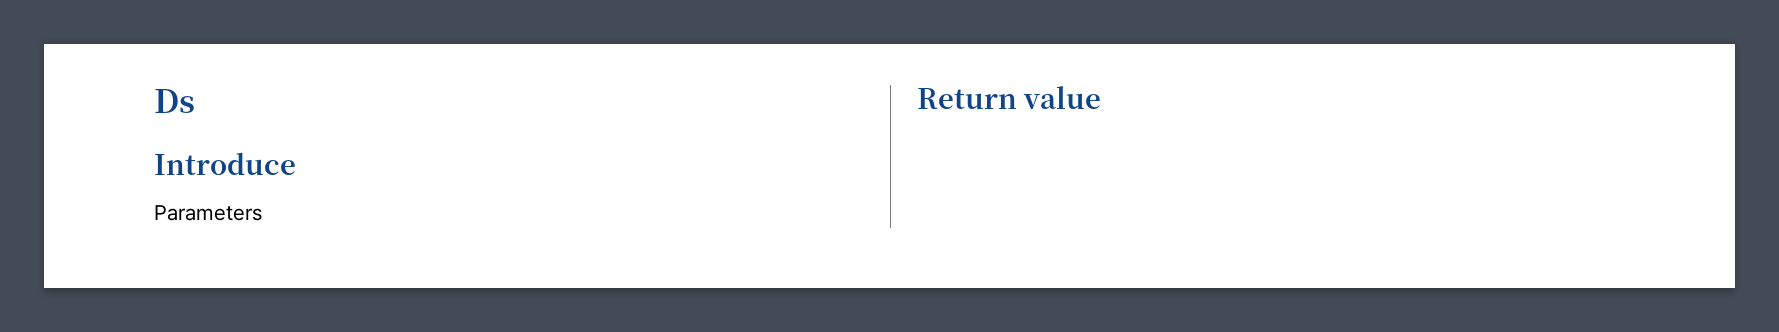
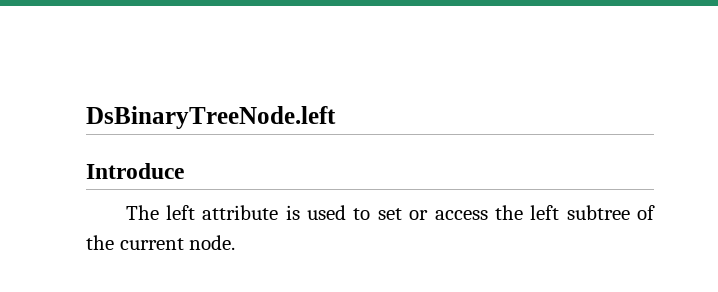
- Ds
+ DsBinaryTreeNode.left
- Parameters
- Return value
+ The left attribute is used to set or access the left subtree of the current node.

